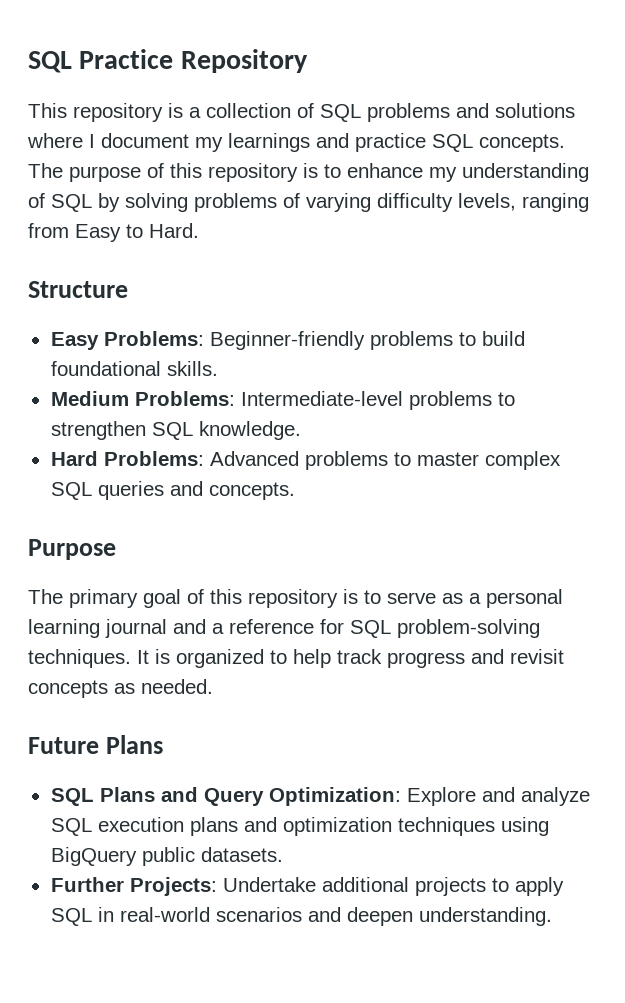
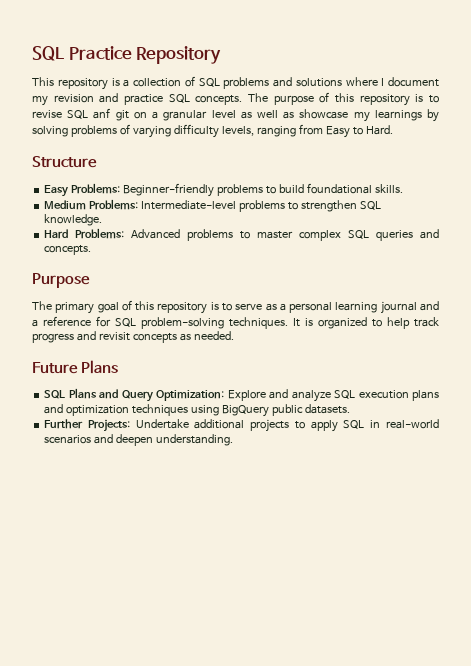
- This repository is a collection of SQL problems and solutions where I document my learnings and practice SQL concepts.
+ This repository is a collection of SQL problems and solutions where I document my revision and practice SQL concepts.
- The purpose of this repository is to enhance my understanding of SQL by solving problems of varying difficulty levels, ranging from Easy to Hard.
+ The purpose of this repository is to revise SQL anf git on a granular level as well as showcase my learnings by solving problems of varying difficulty levels, ranging from Easy to Hard.

